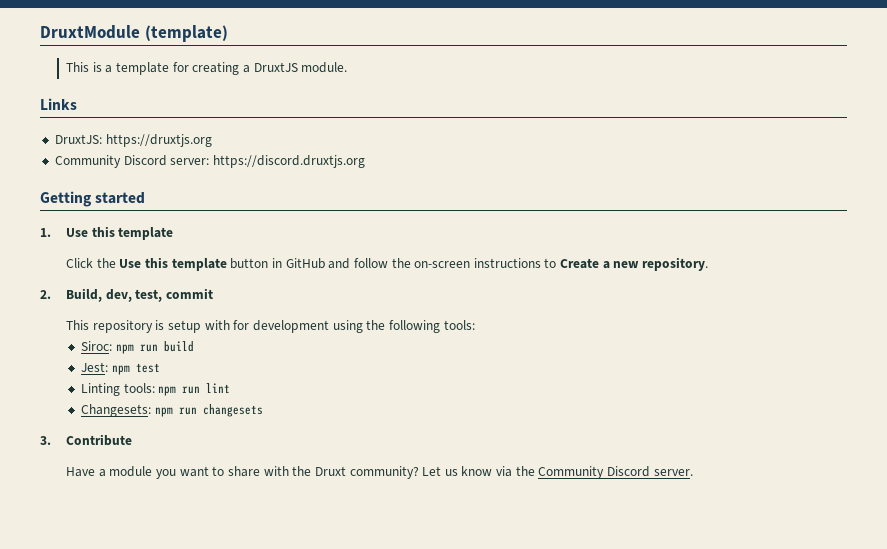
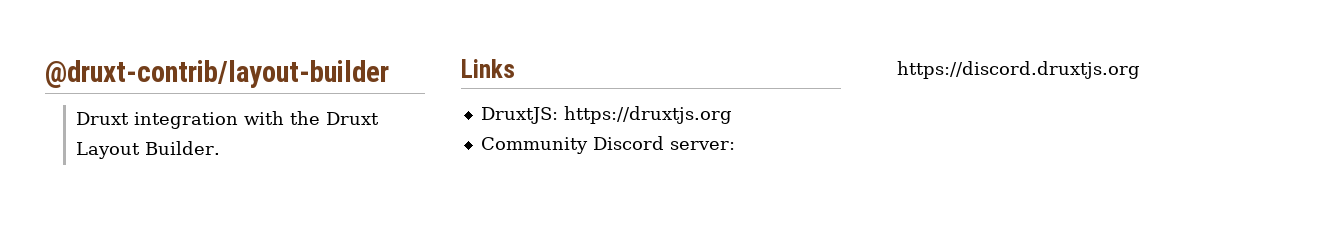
- DruxtModule (template)
- This is a template for creating a DruxtJS module.
+ @druxt-contrib/layout-builder
+ Druxt integration with the Druxt Layout Builder.
- Getting started
- 1. Use this template
- Click the Use this template button in GitHub and follow the on-screen instructions to Create a new repository.
- 2. Build, dev, test, commit
- This repository is setup with for development using the following tools:
- Siroc: npm run build
- Jest: npm test
- Linting tools: npm run lint
- Changesets: npm run changesets
- 3. Contribute
- Have a module you want to share with the Druxt community? Let us know via the Community Discord server.

